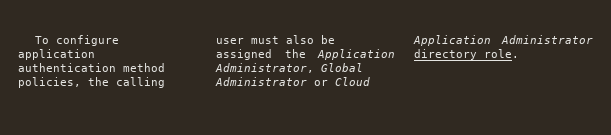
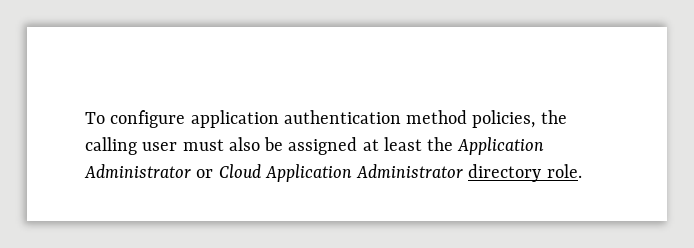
- To configure application authentication method policies, the calling user must also be assigned the Application Administrator, Global Administrator or Cloud Application Administrator directory role.
+ To configure application authentication method policies, the calling user must also be assigned at least the Application Administrator or Cloud Application Administrator directory role.

